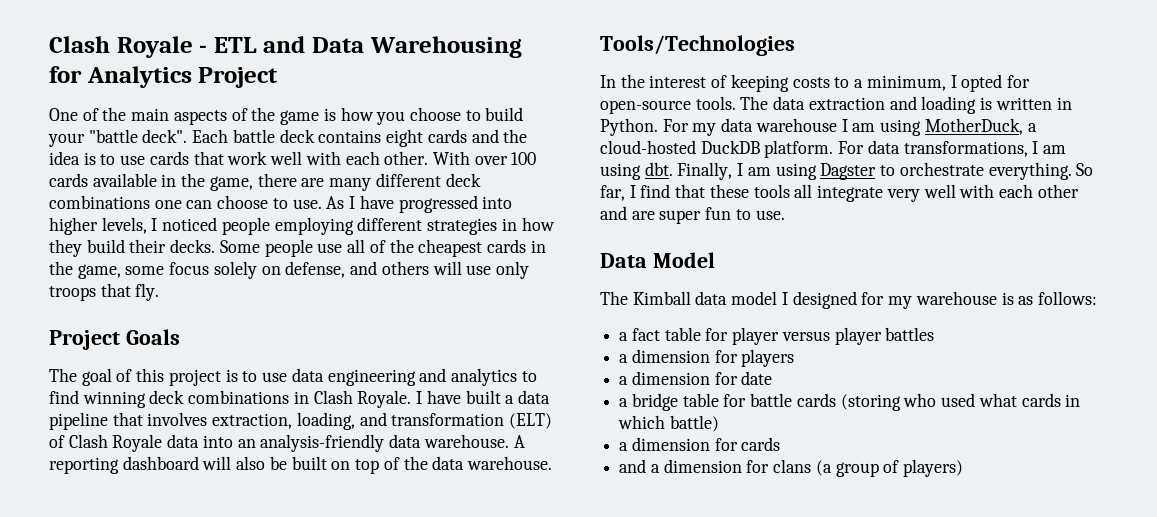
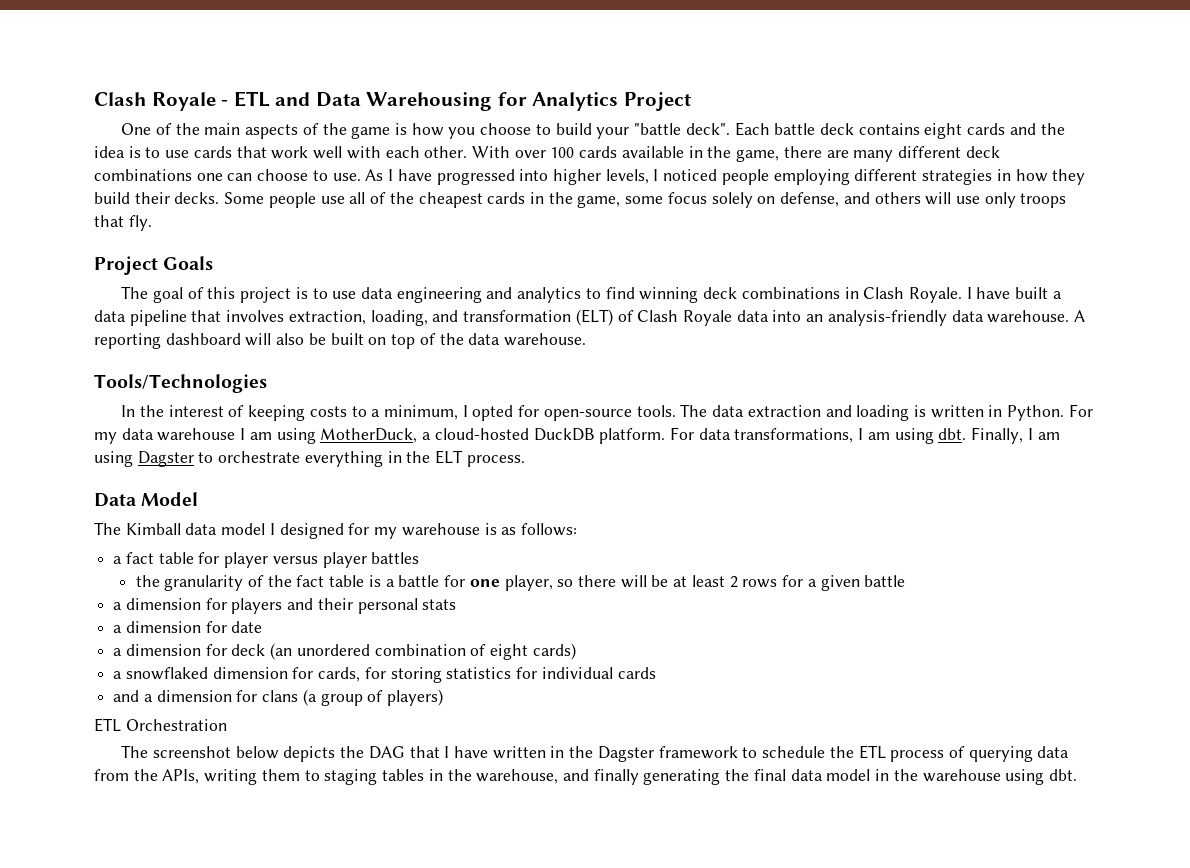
- Finally, I am using Dagster to orchestrate everything. So far, I find that these tools all integrate very well with each other and are super fun to use.
+ Finally, I am using Dagster to orchestrate everything in the ELT process.
+ the granularity of the fact table is a battle for one player, so there will be at least 2 rows for a given battle
- a dimension for players
+ a dimension for players and their personal stats
- a bridge table for battle cards (storing who used what cards in which battle)
- a dimension for cards
+ a dimension for deck (an unordered combination of eight cards)
+ a snowflaked dimension for cards, for storing statistics for individual cards
+ ETL Orchestration
+ The screenshot below depicts the DAG that I have written in the Dagster framework to schedule the ETL process of querying data from the APIs, writing them to staging tables in the warehouse, and finally generating the final data model in the warehouse using dbt.

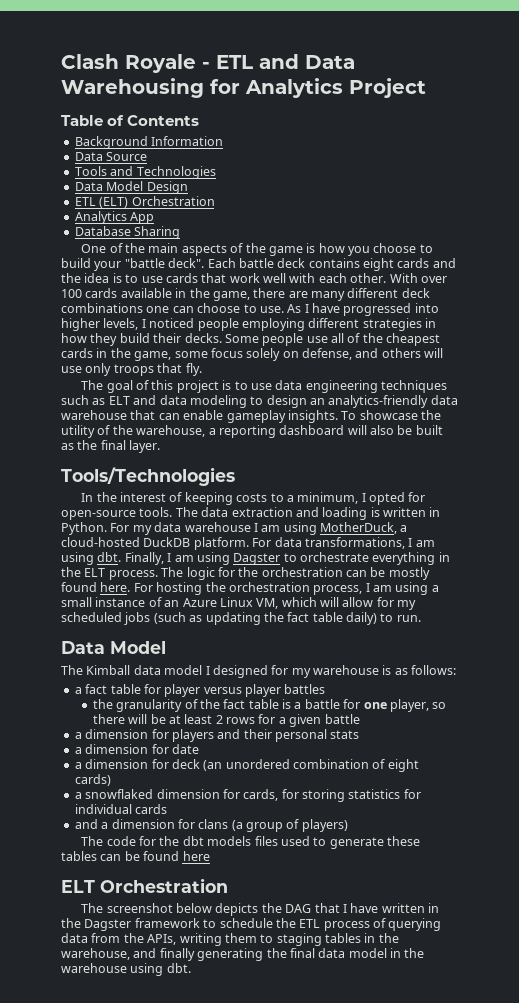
+ Table of Contents
+ Background Information
+ Data Source
+ Tools and Technologies
+ Data Model Design
+ ETL (ELT) Orchestration
+ Analytics App
+ Database Sharing
- Project Goals
- The goal of this project is to use data engineering and analytics to find winning deck combinations in Clash Royale. I have built a data pipeline that involves extraction, loading, and transformation (ELT) of Clash Royale data into an analysis-friendly data warehouse. A reporting dashboard will also be built on top of the data warehouse.
+ The goal of this project is to use data engineering techniques such as ELT and data modeling to design an analytics-friendly data warehouse that can enable gameplay insights. To showcase the utility of the warehouse, a reporting dashboard will also be built as the final layer.
+ The logic for the orchestration can be mostly found here. For hosting the orchestration process, I am using a small instance of an Azure Linux VM, which will allow for my scheduled jobs (such as updating the fact table daily) to run.
- ETL Orchestration
+ The code for the dbt models files used to generate these tables can be found here
+ ELT Orchestration

